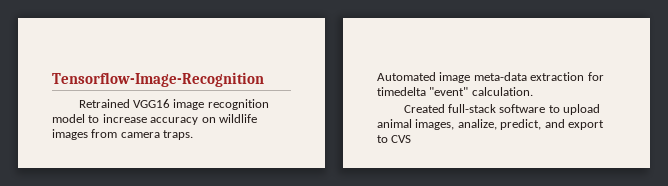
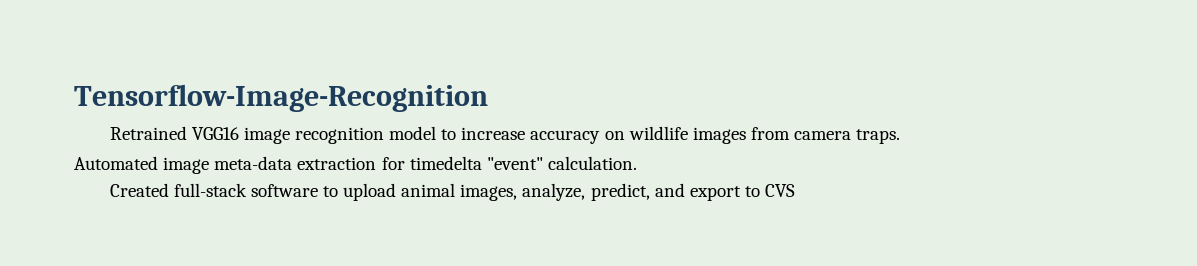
- Created full-stack software to upload animal images, analize, predict, and export to CVS
+ Created full-stack software to upload animal images, analyze, predict, and export to CVS

